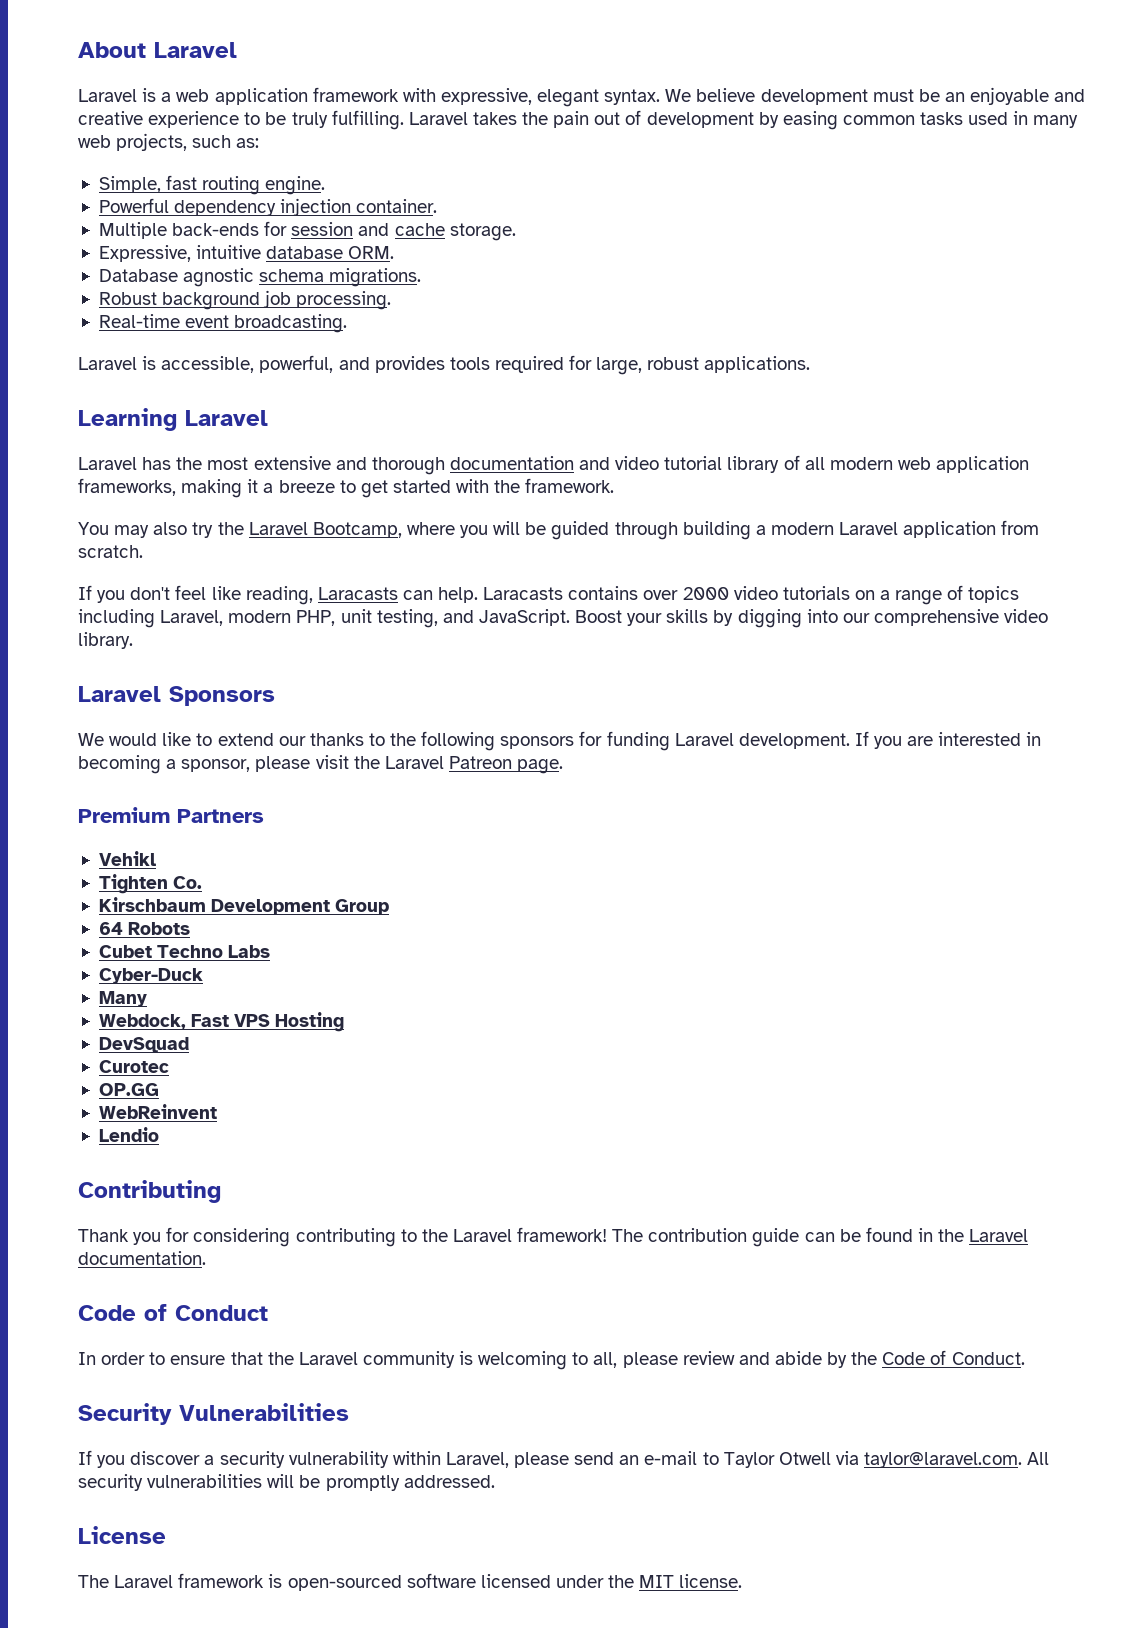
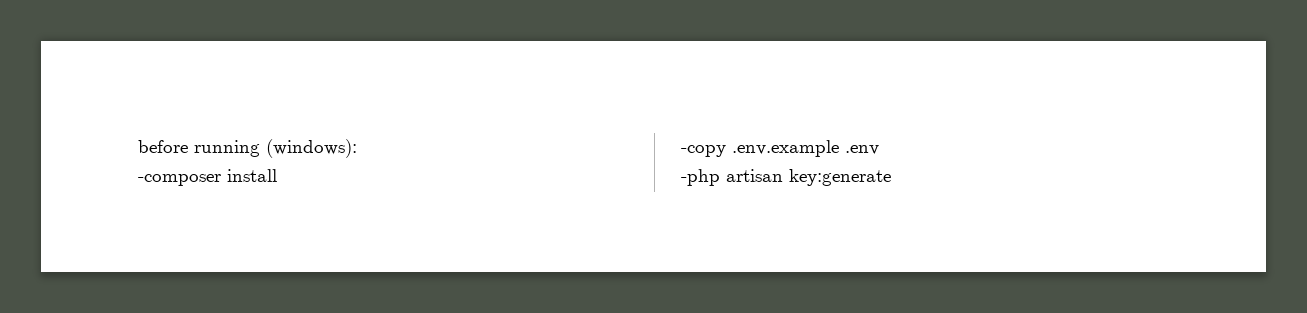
- About Laravel
- Laravel is a web application framework with expressive, elegant syntax. We believe development must be an enjoyable and creative experience to be truly fulfilling. Laravel takes the pain out of development by easing common tasks used in many web projects, such as:
- Simple, fast routing engine.
- Powerful dependency injection container.
- Multiple back-ends for session and cache storage.
- Expressive, intuitive database ORM.
- Database agnostic schema migrations.
- Robust background job processing.
- Real-time event broadcasting.
- Laravel is accessible, powerful, and provides tools required for large, robust applications.
- Learning Laravel
- Laravel has the most extensive and thorough documentation and video tutorial library of all modern web application frameworks, making it a breeze to get started with the framework.
- You may also try the Laravel Bootcamp, where you will be guided through building a modern Laravel application from scratch.
- If you don't feel like reading, Laracasts can help. Laracasts contains over 2000 video tutorials on a range of topics including Laravel, modern PHP, unit testing, and JavaScript. Boost your skills by digging into our comprehensive video library.
- Laravel Sponsors
- We would like to extend our thanks to the following sponsors for funding Laravel development. If you are interested in becoming a sponsor, please visit the Laravel Patreon page.
- Premium Partners
- Vehikl
- Tighten Co.
- Kirschbaum Development Group
- 64 Robots
- Cubet Techno Labs
- Cyber-Duck
- Many
- Webdock, Fast VPS Hosting
- DevSquad
- Curotec
- OP.GG
- WebReinvent
- Lendio
- Contributing
- Thank you for considering contributing to the Laravel framework! The contribution guide can be found in the Laravel documentation.
- Code of Conduct
- In order to ensure that the Laravel community is welcoming to all, please review and abide by the Code of Conduct.
- Security Vulnerabilities
- If you discover a security vulnerability within Laravel, please send an e-mail to Taylor Otwell via taylor@laravel.com. All security vulnerabilities will be promptly addressed.
- License
- The Laravel framework is open-sourced software licensed under the MIT license.
+ before running (windows):
+ -composer install
+ -copy .env.example .env
+ -php artisan key:generate

